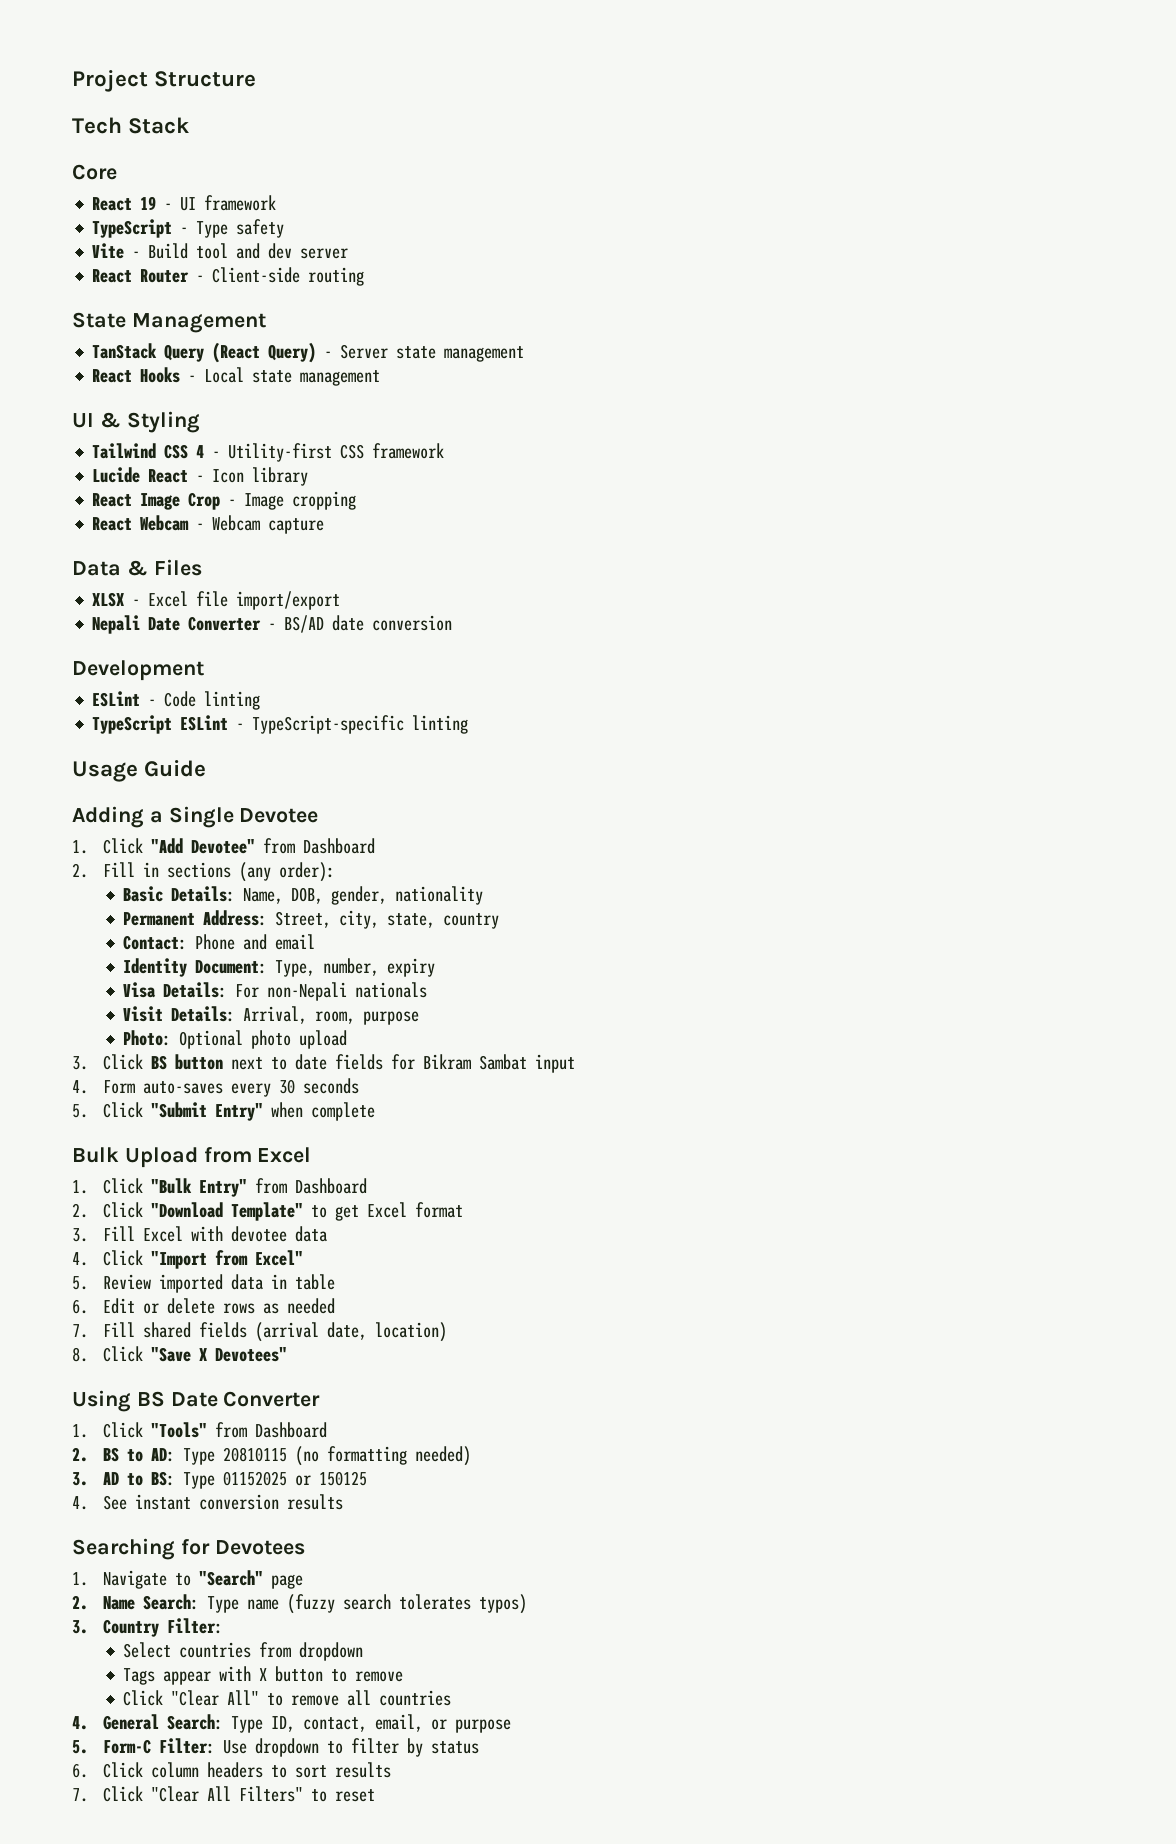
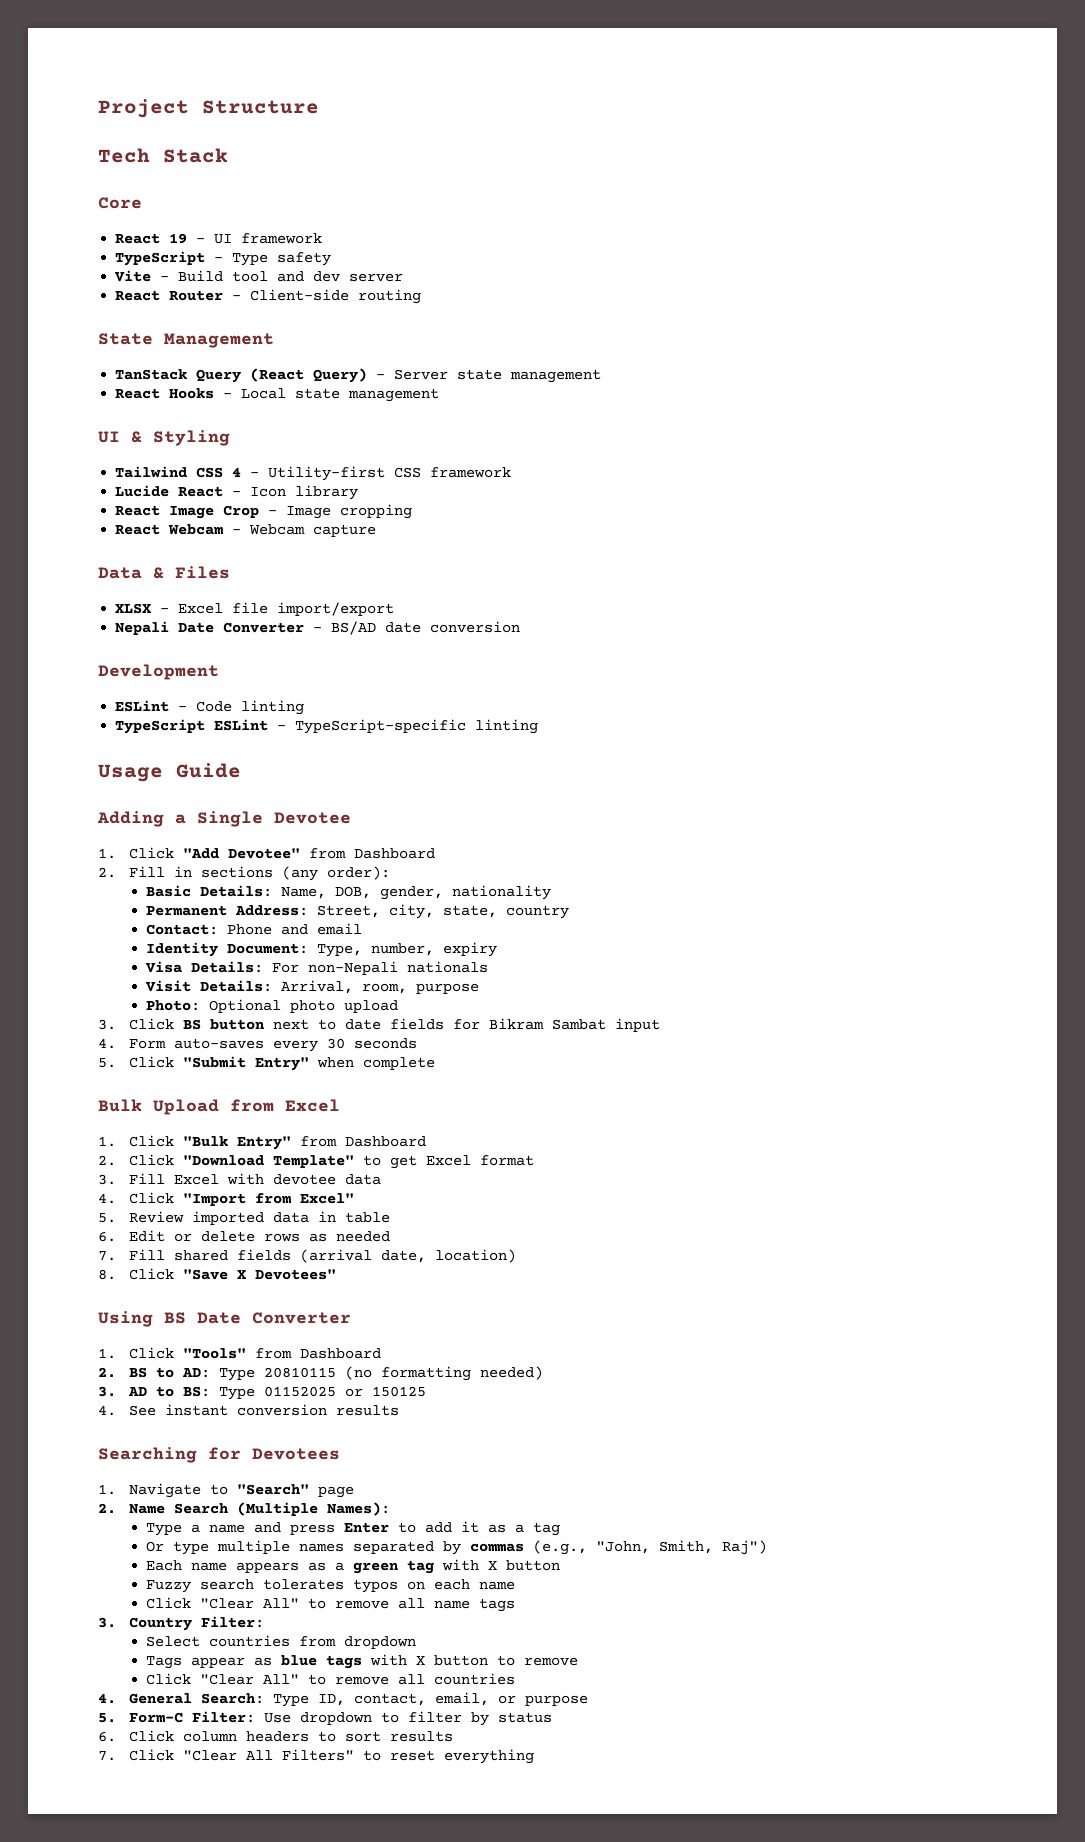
- 2. Name Search: Type name (fuzzy search tolerates typos)
+ 2. Name Search (Multiple Names):
+ Type a name and press Enter to add it as a tag
+ Or type multiple names separated by commas (e.g., "John, Smith, Raj")
+ Each name appears as a green tag with X button
+ Fuzzy search tolerates typos on each name
+ Click "Clear All" to remove all name tags
- Tags appear with X button to remove
+ Tags appear as blue tags with X button to remove
- 7. Click "Clear All Filters" to reset
+ 7. Click "Clear All Filters" to reset everything

